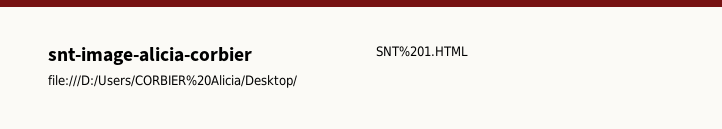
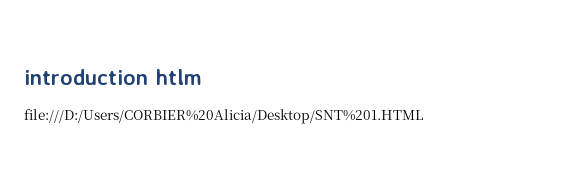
- snt-image-alicia-corbier
+ introduction htlm

